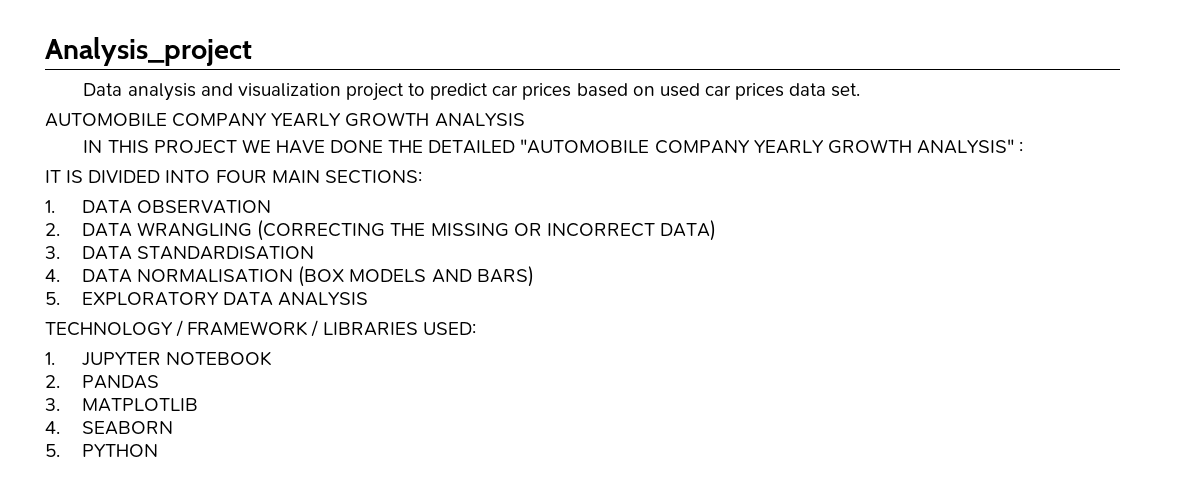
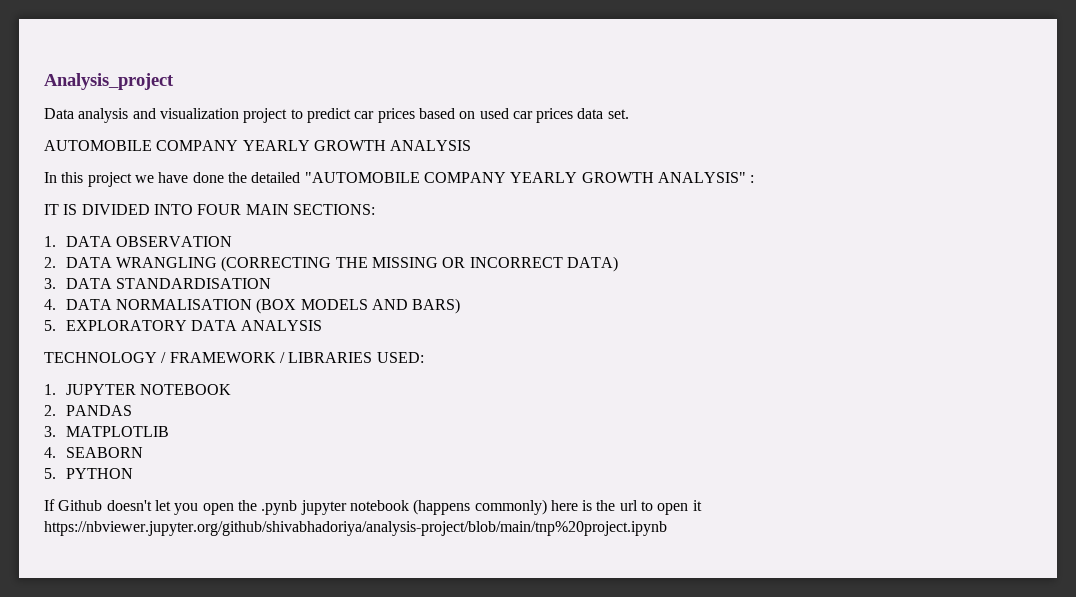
- IN THIS PROJECT WE HAVE DONE THE DETAILED "AUTOMOBILE COMPANY YEARLY GROWTH ANALYSIS" :
+ In this project we have done the detailed "AUTOMOBILE COMPANY YEARLY GROWTH ANALYSIS" :
+ If Github doesn't let you open the .pynb jupyter notebook (happens commonly) here is the url to open it https://nbviewer.jupyter.org/github/shivabhadoriya/analysis-project/blob/main/tnp%20project.ipynb

